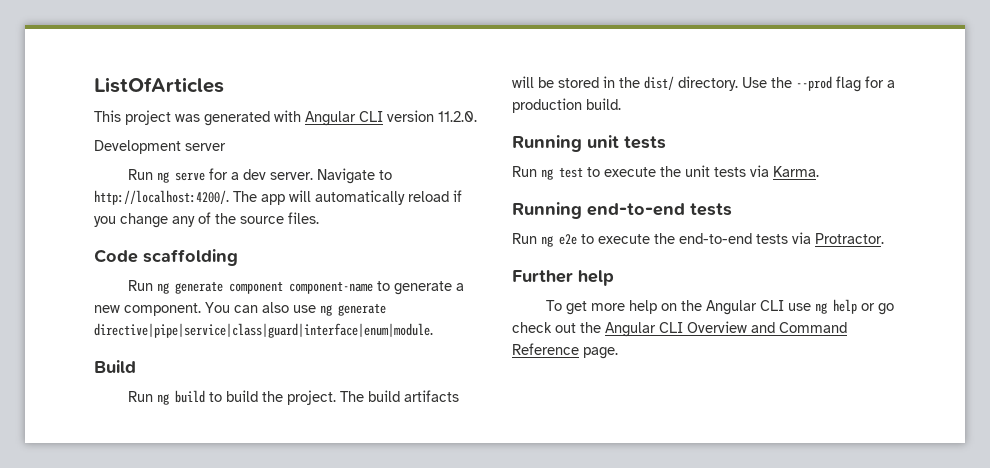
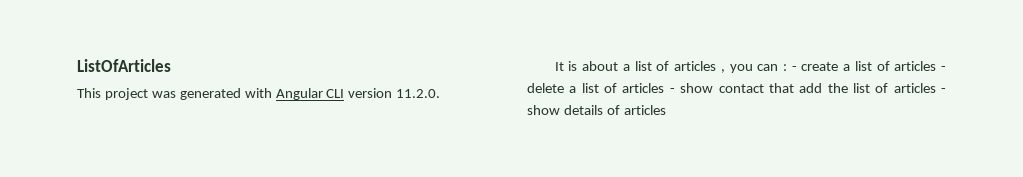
- Development server
- Run ng serve for a dev server. Navigate to http://localhost:4200/. The app will automatically reload if you change any of the source files.
- Code scaffolding
- Run ng generate component component-name to generate a new component. You can also use ng generate directive|pipe|service|class|guard|interface|enum|module.
- Build
- Run ng build to build the project. The build artifacts will be stored in the dist/ directory. Use the --prod flag for a production build.
- Running unit tests
- Run ng test to execute the unit tests via Karma.
- Running end-to-end tests
- Run ng e2e to execute the end-to-end tests via Protractor.
- Further help
- To get more help on the Angular CLI use ng help or go check out the Angular CLI Overview and Command Reference page.
+ It is about a list of articles , you can : - create a list of articles - delete a list of articles - show contact that add the list of articles - show details of articles

